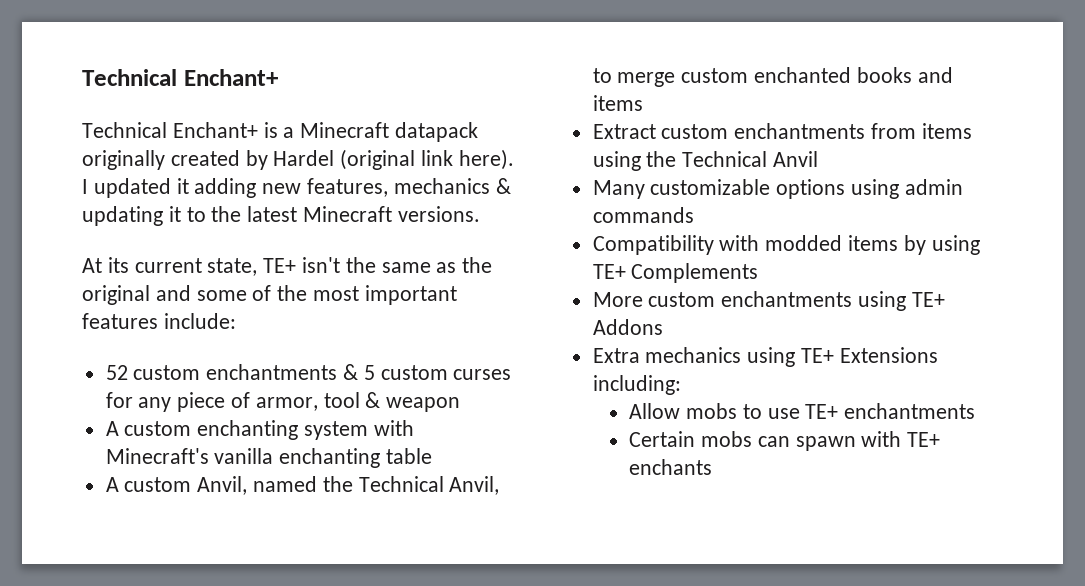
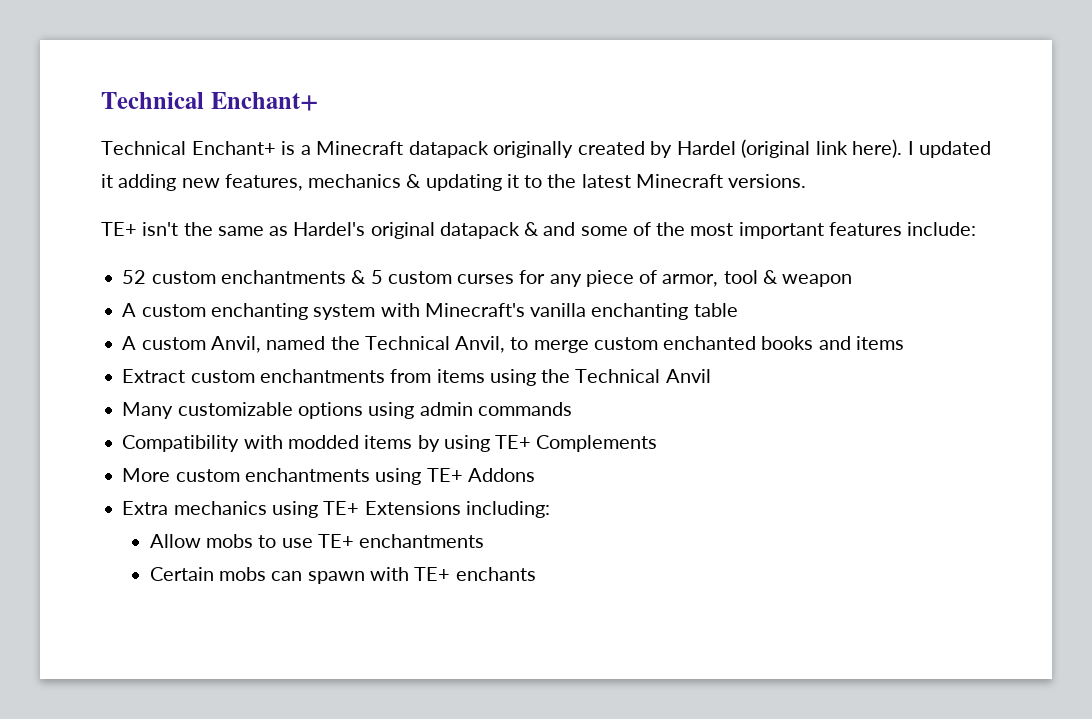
- At its current state, TE+ isn't the same as the original and some of the most important features include:
+ TE+ isn't the same as Hardel's original datapack & and some of the most important features include:

